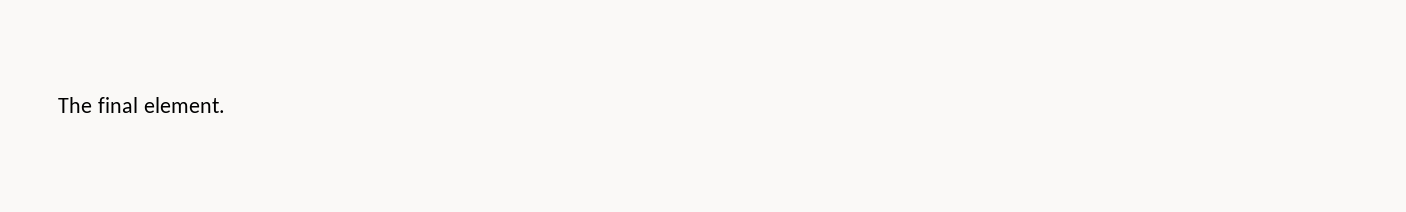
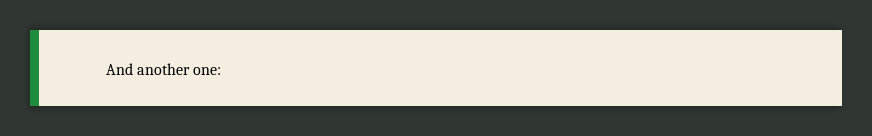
- The final element.
+ And another one:

